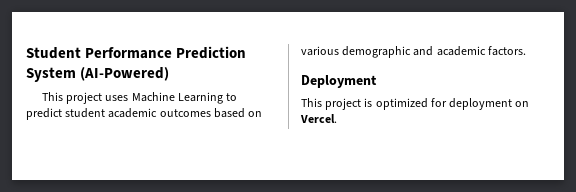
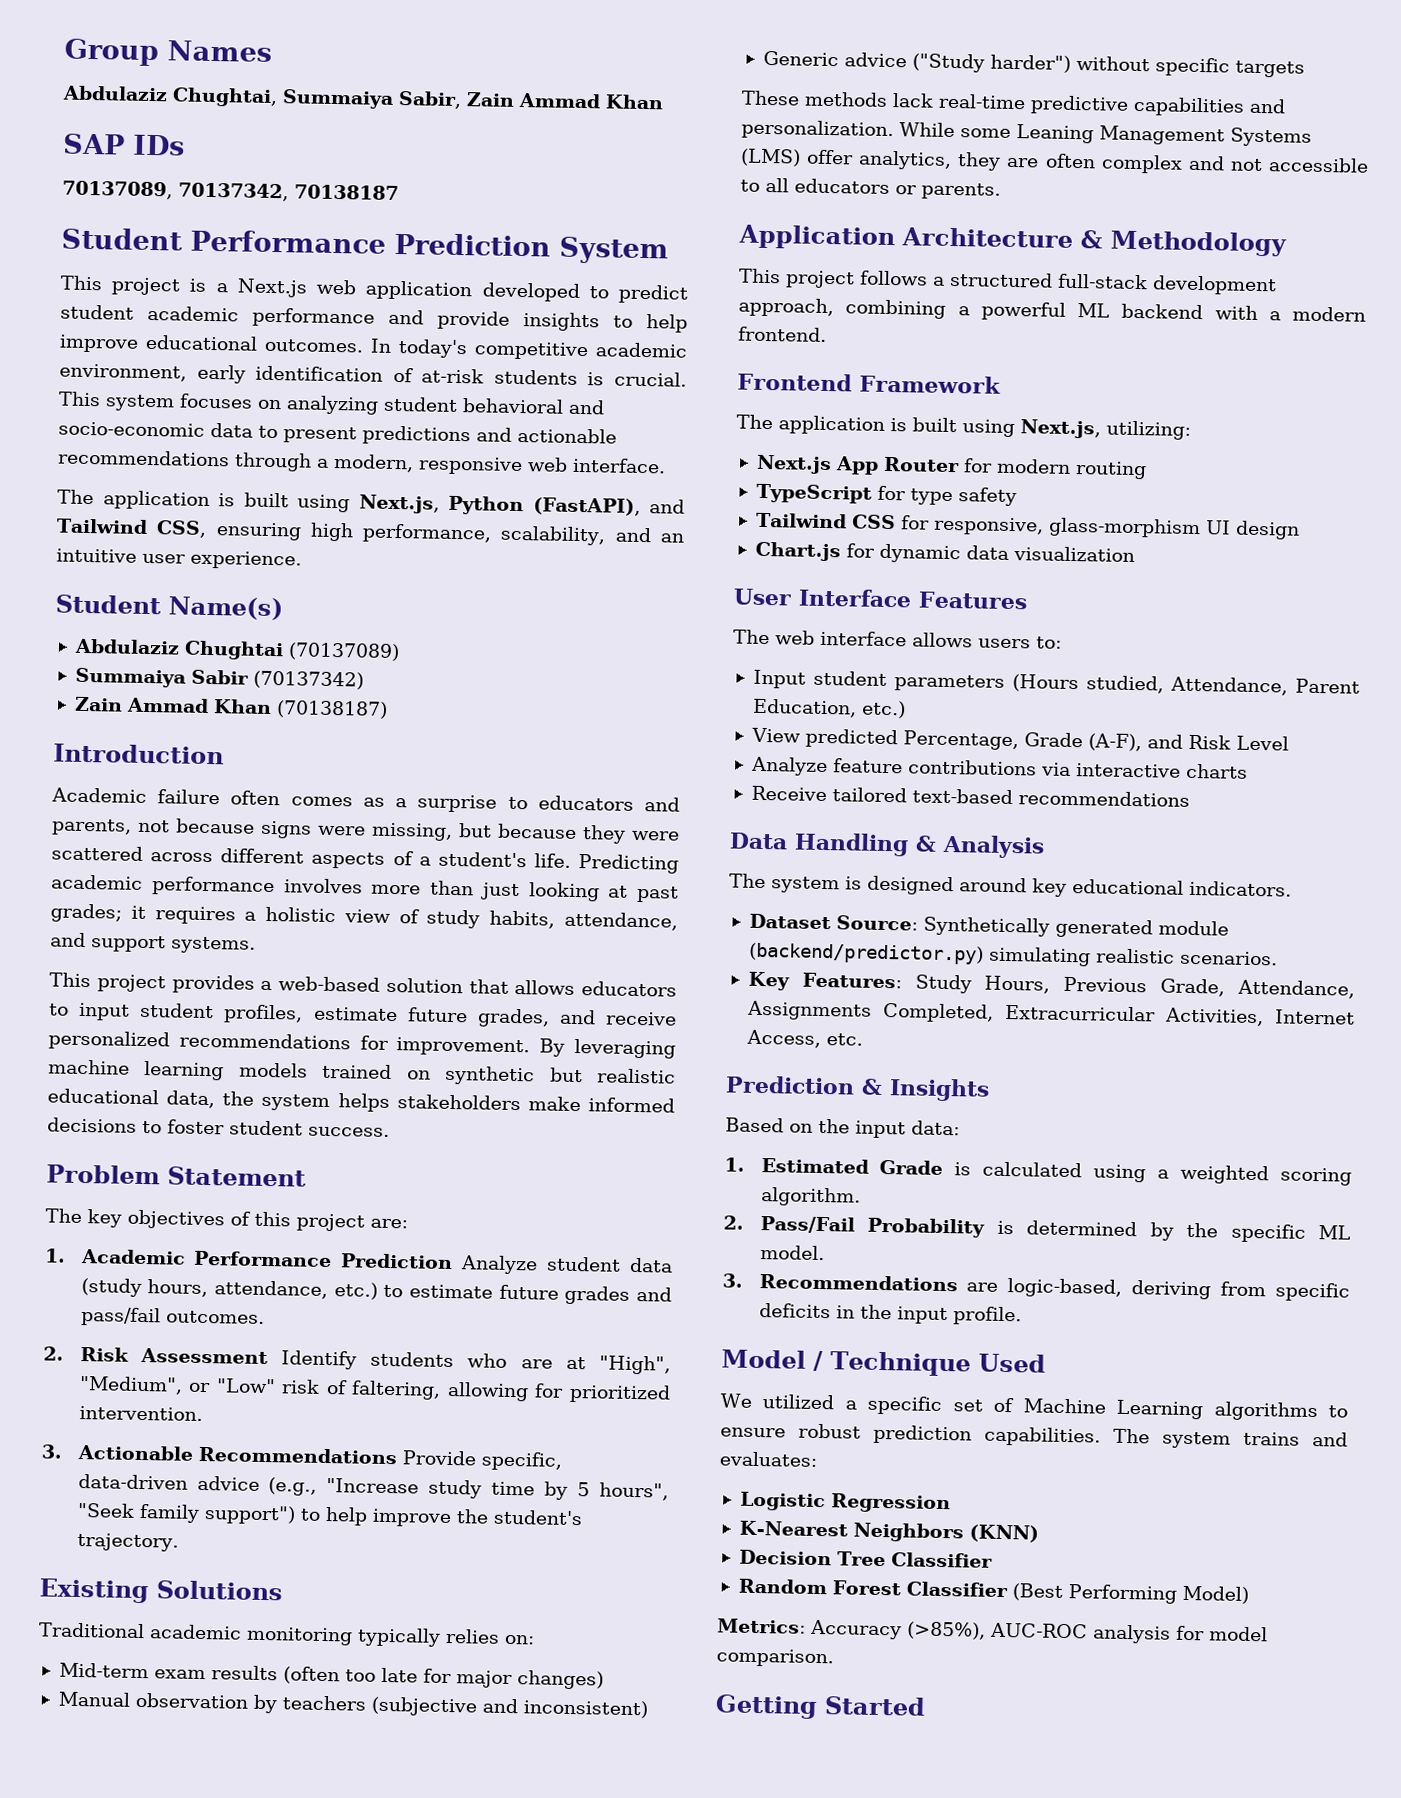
+ Group Names
+ Abdulaziz Chughtai, Summaiya Sabir, Zain Ammad Khan
+ SAP IDs
+ 70137089, 70137342, 70138187
- Student Performance Prediction System (AI-Powered)
- This project uses Machine Learning to predict student academic outcomes based on various demographic and academic factors.
- Deployment
- This project is optimized for deployment on Vercel.
+ Student Performance Prediction System
+ This project is a Next.js web application developed to predict student academic performance and provide insights to help improve educational outcomes. In today's competitive academic environment, early identification of at-risk students is crucial. This system focuses on analyzing student behavioral and socio-economic data to present predictions and actionable recommendations through a modern, responsive web interface.
+ The application is built using Next.js, Python (FastAPI), and Tailwind CSS, ensuring high performance, scalability, and an intuitive user experience.
+ Student Name(s)
+ Abdulaziz Chughtai (70137089)
+ Summaiya Sabir (70137342)
+ Zain Ammad Khan (70138187)
+ Introduction
+ Academic failure often comes as a surprise to educators and parents, not because signs were missing, but because they were scattered across different aspects of a student's life. Predicting academic performance involves more than just looking at past grades; it requires a holistic view of study habits, attendance, and support systems.
+ This project provides a web-based solution that allows educators to input student profiles, estimate future grades, and receive personalized recommendations for improvement. By leveraging machine learning models trained on synthetic but realistic educational data, the system helps stakeholders make informed decisions to foster student success.
+ Problem Statement
+ The key objectives of this project are:
+ 1. Academic Performance Prediction Analyze student data (study hours, attendance, etc.) to estimate future grades and pass/fail outcomes.
+ 2. Risk Assessment Identify students who are at "High", "Medium", or "Low" risk of faltering, allowing for prioritized intervention.
+ 3. Actionable Recommendations Provide specific, data-driven advice (e.g., "Increase study time by 5 hours", "Seek family support") to help improve the student's trajectory.
+ Existing Solutions
+ Traditional academic monitoring typically relies on:
+ Mid-term exam results (often too late for major changes)
+ Manual observation by teachers (subjective and inconsistent)
+ Generic advice ("Study harder") without specific targets
+ These methods lack real-time predictive capabilities and personalization. While some Leaning Management Systems (LMS) offer analytics, they are often complex and not accessible to all educators or parents.
+ Application Architecture & Methodology
+ This project follows a structured full-stack development approach, combining a powerful ML backend with a modern frontend.
+ Frontend Framework
+ The application is built using Next.js, utilizing:
+ Next.js App Router for modern routing
+ TypeScript for type safety
+ Tailwind CSS for responsive, glass-morphism UI design
+ Chart.js for dynamic data visualization
+ User Interface Features
+ The web interface allows users to:
+ Input student parameters (Hours studied, Attendance, Parent Education, etc.)
+ View predicted Percentage, Grade (A-F), and Risk Level
+ Analyze feature contributions via interactive charts
+ Receive tailored text-based recommendations
+ Data Handling & Analysis
+ The system is designed around key educational indicators.
+ Dataset Source: Synthetically generated module (backend/predictor.py) simulating realistic scenarios.
+ Key Features: Study Hours, Previous Grade, Attendance, Assignments Completed, Extracurricular Activities, Internet Access, etc.
+ Prediction & Insights
+ Based on the input data:
+ 1. Estimated Grade is calculated using a weighted scoring algorithm.
+ 2. Pass/Fail Probability is determined by the specific ML model.
+ 3. Recommendations are logic-based, deriving from specific deficits in the input profile.
+ Model / Technique Used
+ We utilized a specific set of Machine Learning algorithms to ensure robust prediction capabilities. The system trains and evaluates:
+ Logistic Regression
+ K-Nearest Neighbors (KNN)
+ Decision Tree Classifier
+ Random Forest Classifier (Best Performing Model)
+ Metrics: Accuracy (>85%), AUC-ROC analysis for model comparison.
+ Getting Started

